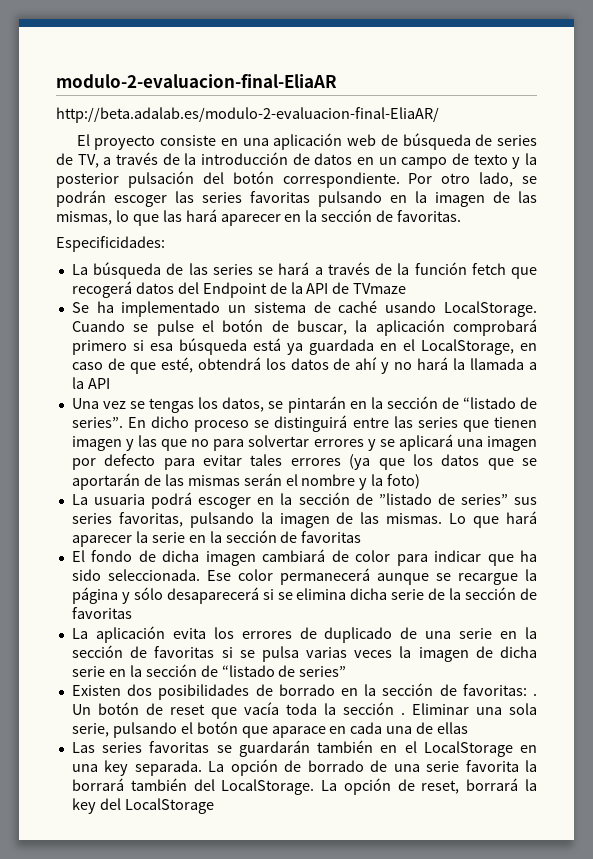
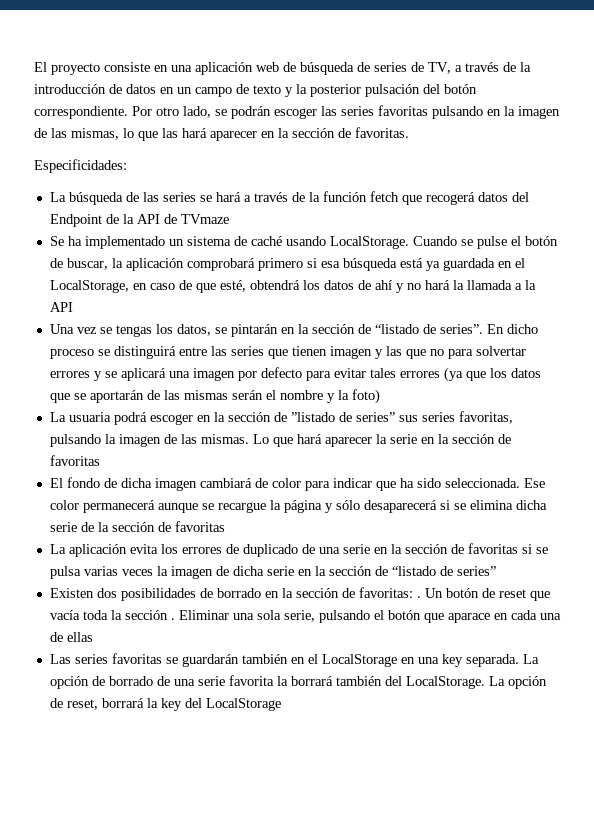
- modulo-2-evaluacion-final-EliaAR
- http://beta.adalab.es/modulo-2-evaluacion-final-EliaAR/

